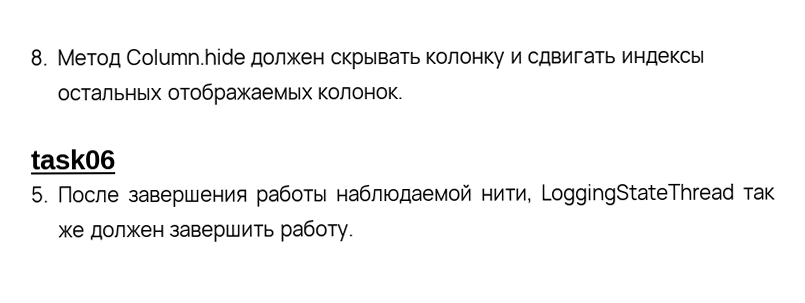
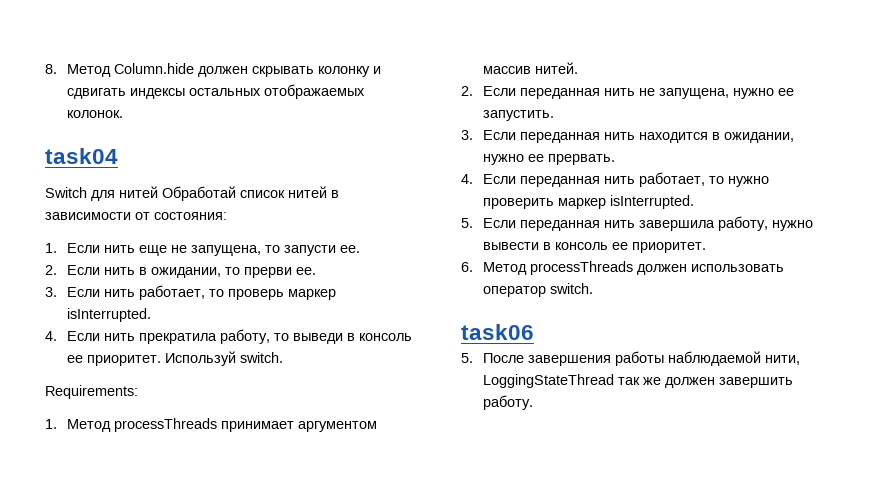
+ task04
+ Switch для нитей Обработай список нитей в зависимости от состояния:
+ 1. Если нить еще не запущена, то запусти ее.
+ 2. Если нить в ожидании, то прерви ее.
+ 3. Если нить работает, то проверь маркер isInterrupted.
+ 4. Если нить прекратила работу, то выведи в консоль ее приоритет. Используй switch.
+ Requirements:
+ 1. Метод processThreads принимает аргументом массив нитей.
+ 2. Если переданная нить не запущена, нужно ее запустить.
+ 3. Если переданная нить находится в ожидании, нужно ее прервать.
+ 4. Если переданная нить работает, то нужно проверить маркер isInterrupted.
+ 5. Если переданная нить завершила работу, нужно вывести в консоль ее приоритет.
+ 6. Метод processThreads должен использовать оператор switch.

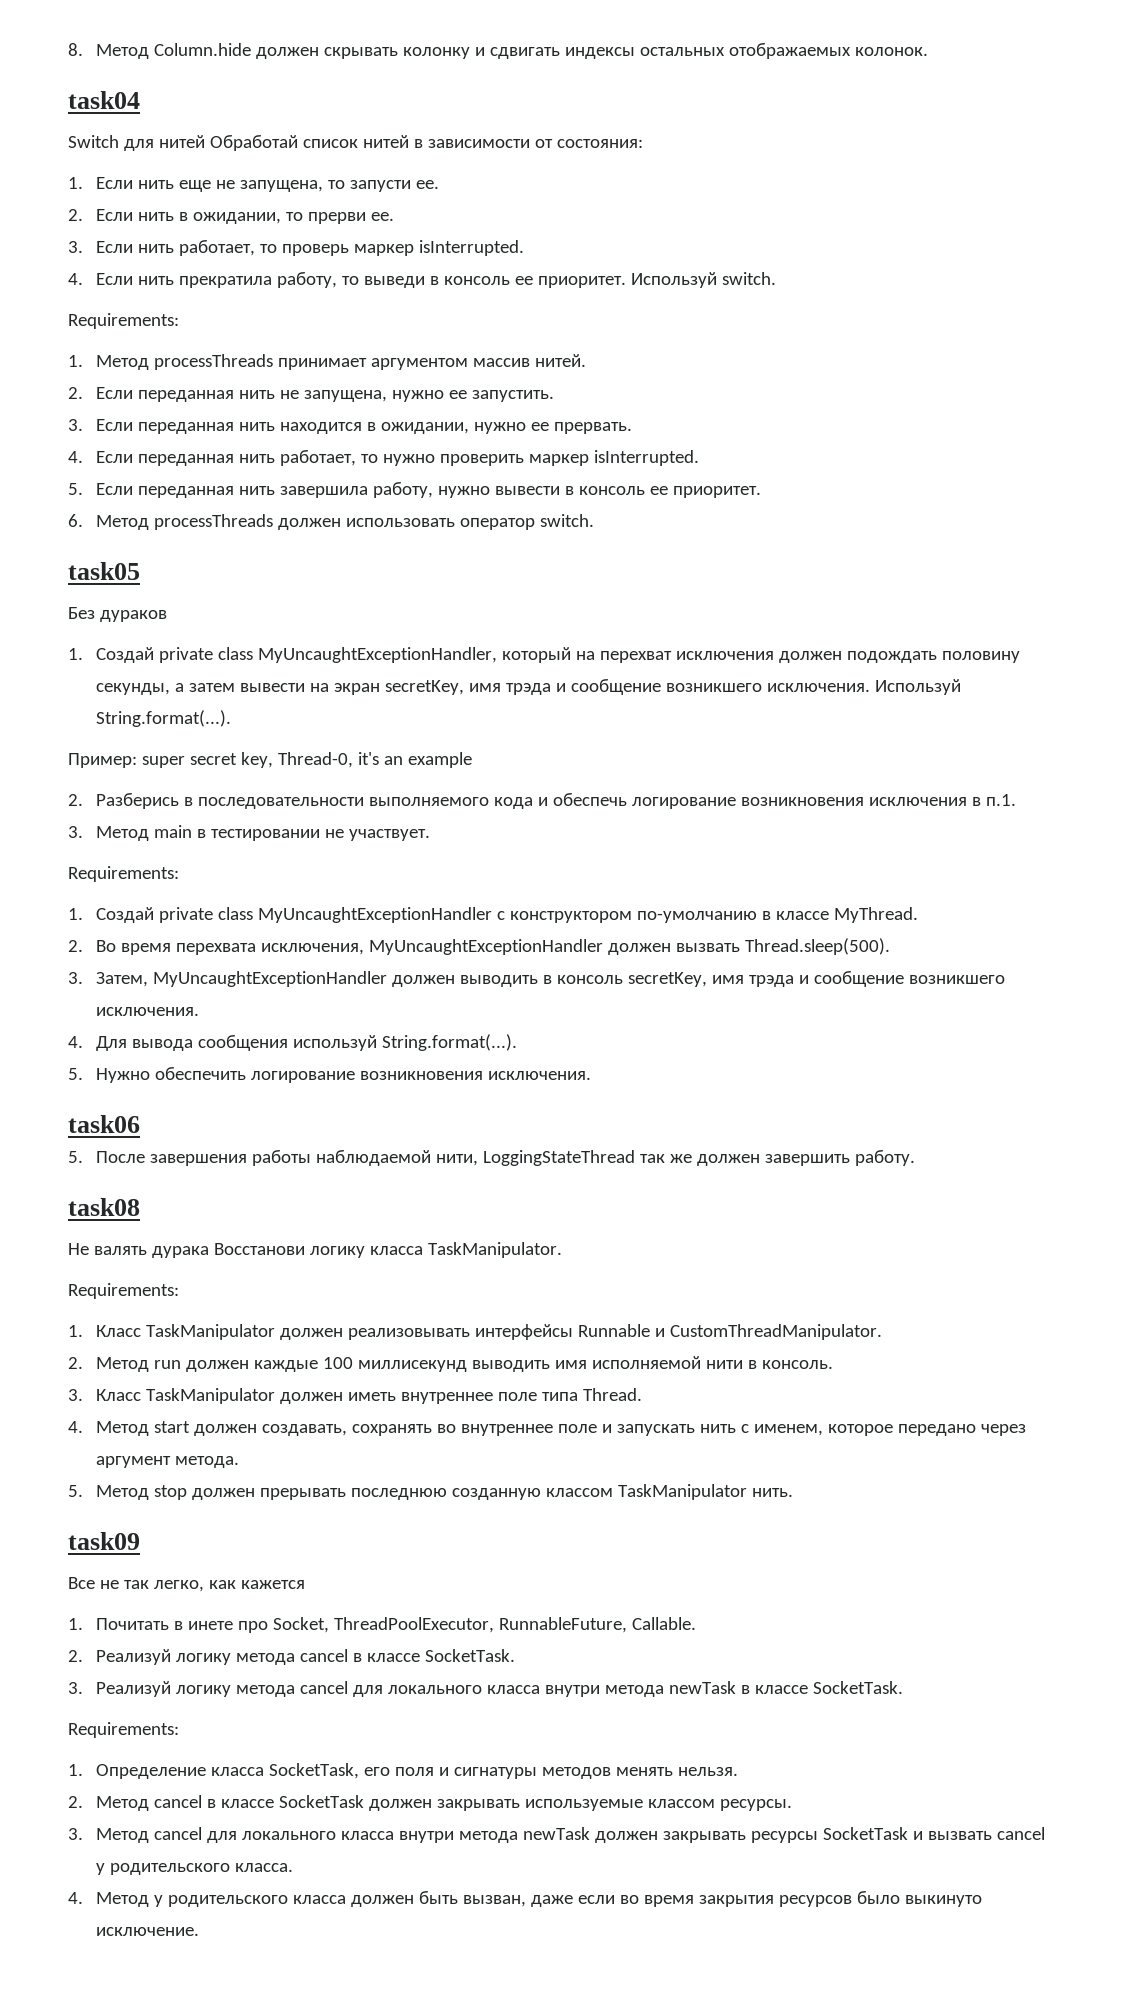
+ task05
+ Без дураков
+ 1. Создай private class MyUncaughtExceptionHandler, который на перехват исключения должен подождать половину секунды, а затем вывести на экран secretKey, имя трэда и сообщение возникшего исключения. Используй String.format(...).
+ Пример: super secret key, Thread-0, it's an example
+ 2. Разберись в последовательности выполняемого кода и обеспечь логирование возникновения исключения в п.1.
+ 3. Метод main в тестировании не участвует.
+ Requirements:
+ 1. Создай private class MyUncaughtExceptionHandler с конструктором по-умолчанию в классе MyThread.
+ 2. Во время перехвата исключения, MyUncaughtExceptionHandler должен вызвать Thread.sleep(500).
+ 3. Затем, MyUncaughtExceptionHandler должен выводить в консоль secretKey, имя трэда и сообщение возникшего исключения.
+ 4. Для вывода сообщения используй String.format(...).
+ 5. Нужно обеспечить логирование возникновения исключения.
+ task08
+ Не валять дурака Восстанови логику класса TaskManipulator.
+ Requirements:
+ 1. Класс TaskManipulator должен реализовывать интерфейсы Runnable и CustomThreadManipulator.
+ 2. Метод run должен каждые 100 миллисекунд выводить имя исполняемой нити в консоль.
+ 3. Класс TaskManipulator должен иметь внутреннее поле типа Thread.
+ 4. Метод start должен создавать, сохранять во внутреннее поле и запускать нить с именем, которое передано через аргумент метода.
+ 5. Метод stop должен прерывать последнюю созданную классом TaskManipulator нить.
+ task09
+ Все не так легко, как кажется
+ 1. Почитать в инете про Socket, ThreadPoolExecutor, RunnableFuture, Callable.
+ 2. Реализуй логику метода cancel в классе SocketTask.
+ 3. Реализуй логику метода cancel для локального класса внутри метода newTask в классе SocketTask.
+ Requirements:
+ 1. Определение класса SocketTask, его поля и сигнатуры методов менять нельзя.
+ 2. Метод cancel в классе SocketTask должен закрывать используемые классом ресурсы.
+ 3. Метод cancel для локального класса внутри метода newTask должен закрывать ресурсы SocketTask и вызвать cancel у родительского класса.
+ 4. Метод у родительского класса должен быть вызван, даже если во время закрытия ресурсов было выкинуто исключение.

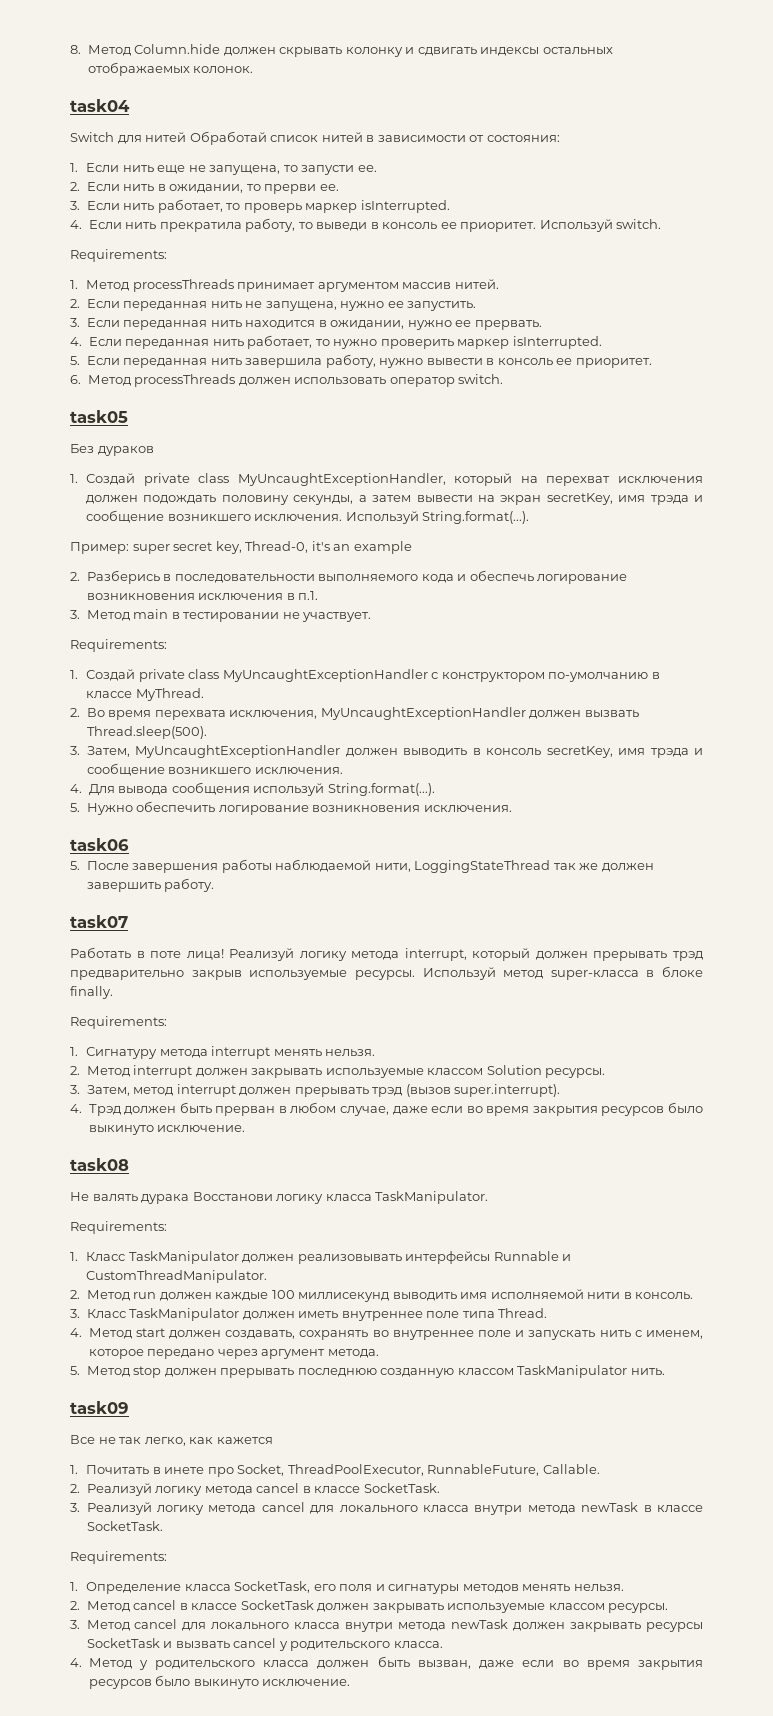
+ task07
+ Работать в поте лица! Реализуй логику метода interrupt, который должен прерывать трэд предварительно закрыв используемые ресурсы. Используй метод super-класса в блоке finally.
+ Requirements:
+ 1. Сигнатуру метода interrupt менять нельзя.
+ 2. Метод interrupt должен закрывать используемые классом Solution ресурсы.
+ 3. Затем, метод interrupt должен прерывать трэд (вызов super.interrupt).
+ 4. Трэд должен быть прерван в любом случае, даже если во время закрытия ресурсов было выкинуто исключение.

